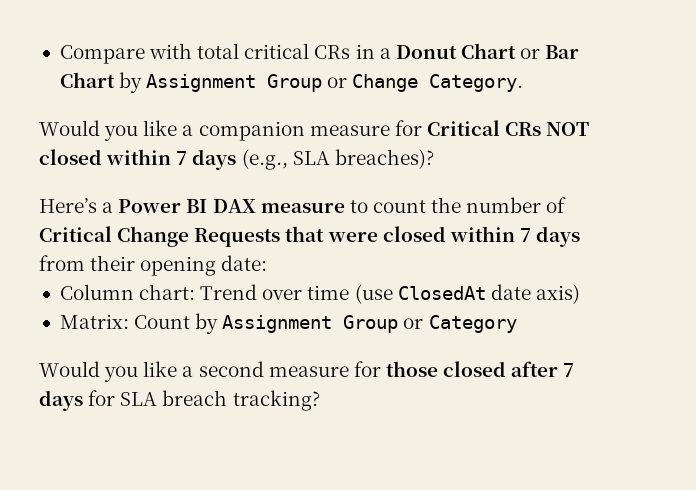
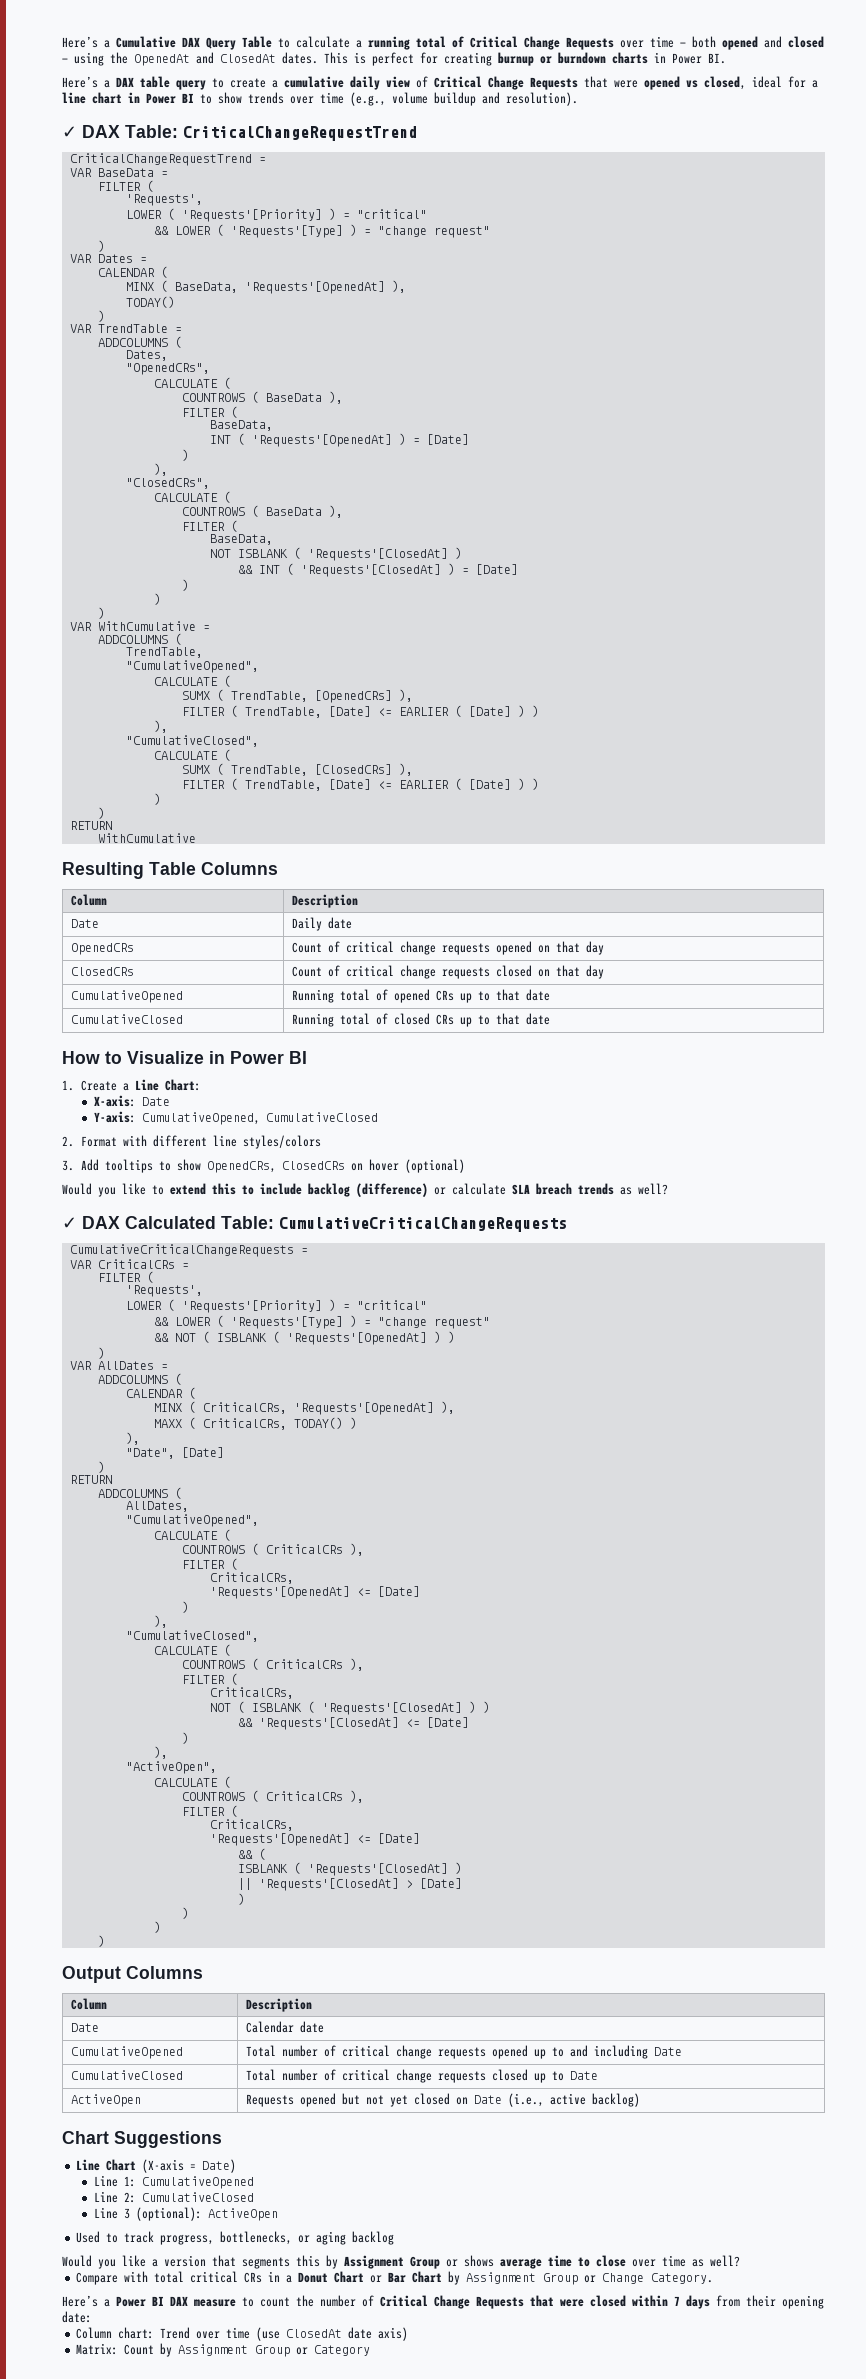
+ Here’s a Cumulative DAX Query Table to calculate a running total of Critical Change Requests over time — both opened and closed — using the OpenedAt and ClosedAt dates. This is perfect for creating burnup or burndown charts in Power BI.
+ Here’s a DAX table query to create a cumulative daily view of Critical Change Requests that were opened vs closed, ideal for a line chart in Power BI to show trends over time (e.g., volume buildup and resolution).
+ ✓ DAX Table: CriticalChangeRequestTrend
+ CriticalChangeRequestTrend =
+ VAR BaseData =
+ FILTER (
+ 'Requests',
+ LOWER ( 'Requests'[Priority] ) = "critical"
+ && LOWER ( 'Requests'[Type] ) = "change request"
+ )
+ VAR Dates =
+ CALENDAR (
+ MINX ( BaseData, 'Requests'[OpenedAt] ),
+ TODAY()
+ )
+ VAR TrendTable =
+ ADDCOLUMNS (
+ Dates,
+ "OpenedCRs",
+ CALCULATE (
+ COUNTROWS ( BaseData ),
+ FILTER (
+ BaseData,
+ INT ( 'Requests'[OpenedAt] ) = [Date]
+ )
+ ),
+ "ClosedCRs",
+ CALCULATE (
+ COUNTROWS ( BaseData ),
+ FILTER (
+ BaseData,
+ NOT ISBLANK ( 'Requests'[ClosedAt] )
+ && INT ( 'Requests'[ClosedAt] ) = [Date]
+ )
+ )
+ )
+ VAR WithCumulative =
+ ADDCOLUMNS (
+ TrendTable,
+ "CumulativeOpened",
+ CALCULATE (
+ SUMX ( TrendTable, [OpenedCRs] ),
+ FILTER ( TrendTable, [Date] <= EARLIER ( [Date] ) )
+ ),
+ "CumulativeClosed",
+ CALCULATE (
+ SUMX ( TrendTable, [ClosedCRs] ),
+ FILTER ( TrendTable, [Date] <= EARLIER ( [Date] ) )
+ )
+ )
+ RETURN
+ WithCumulative
+ Resulting Table Columns
+ Column | Description
+ Date | Daily date
+ OpenedCRs | Count of critical change requests opened on that day
+ ClosedCRs | Count of critical change requests closed on that day
+ CumulativeOpened | Running total of opened CRs up to that date
+ CumulativeClosed | Running total of closed CRs up to that date
+ How to Visualize in Power BI
+ 1. Create a Line Chart:
+ X-axis: Date
+ Y-axis: CumulativeOpened, CumulativeClosed
+ 2. Format with different line styles/colors
+ 3. Add tooltips to show OpenedCRs, ClosedCRs on hover (optional)
+ Would you like to extend this to include backlog (difference) or calculate SLA breach trends as well?
+ ✓ DAX Calculated Table: CumulativeCriticalChangeRequests
+ CumulativeCriticalChangeRequests =
+ VAR CriticalCRs =
+ FILTER (
+ 'Requests',
+ LOWER ( 'Requests'[Priority] ) = "critical"
+ && LOWER ( 'Requests'[Type] ) = "change request"
+ && NOT ( ISBLANK ( 'Requests'[OpenedAt] ) )
+ )
+ VAR AllDates =
+ ADDCOLUMNS (
+ CALENDAR (
+ MINX ( CriticalCRs, 'Requests'[OpenedAt] ),
+ MAXX ( CriticalCRs, TODAY() )
+ ),
+ "Date", [Date]
+ )
+ RETURN
+ ADDCOLUMNS (
+ AllDates,
+ "CumulativeOpened",
+ CALCULATE (
+ COUNTROWS ( CriticalCRs ),
+ FILTER (
+ CriticalCRs,
+ 'Requests'[OpenedAt] <= [Date]
+ )
+ ),
+ "CumulativeClosed",
+ CALCULATE (
+ COUNTROWS ( CriticalCRs ),
+ FILTER (
+ CriticalCRs,
+ NOT ( ISBLANK ( 'Requests'[ClosedAt] ) )
+ && 'Requests'[ClosedAt] <= [Date]
+ )
+ ),
+ "ActiveOpen",
+ CALCULATE (
+ COUNTROWS ( CriticalCRs ),
+ FILTER (
+ CriticalCRs,
+ 'Requests'[OpenedAt] <= [Date]
+ && (
+ ISBLANK ( 'Requests'[ClosedAt] )
+ || 'Requests'[ClosedAt] > [Date]
+ )
+ )
+ )
+ )
+ Output Columns
+ Column | Description
+ Date | Calendar date
+ CumulativeOpened | Total number of critical change requests opened up to and including Date
+ CumulativeClosed | Total number of critical change requests closed up to Date
+ ActiveOpen | Requests opened but not yet closed on Date (i.e., active backlog)
+ Chart Suggestions
+ Line Chart (X-axis = Date)
+ Line 1: CumulativeOpened
+ Line 2: CumulativeClosed
+ Line 3 (optional): ActiveOpen
+ Used to track progress, bottlenecks, or aging backlog
+ Would you like a version that segments this by Assignment Group or shows average time to close over time as well?
- Would you like a companion measure for Critical CRs NOT closed within 7 days (e.g., SLA breaches)?
- Would you like a second measure for those closed after 7 days for SLA breach tracking?

